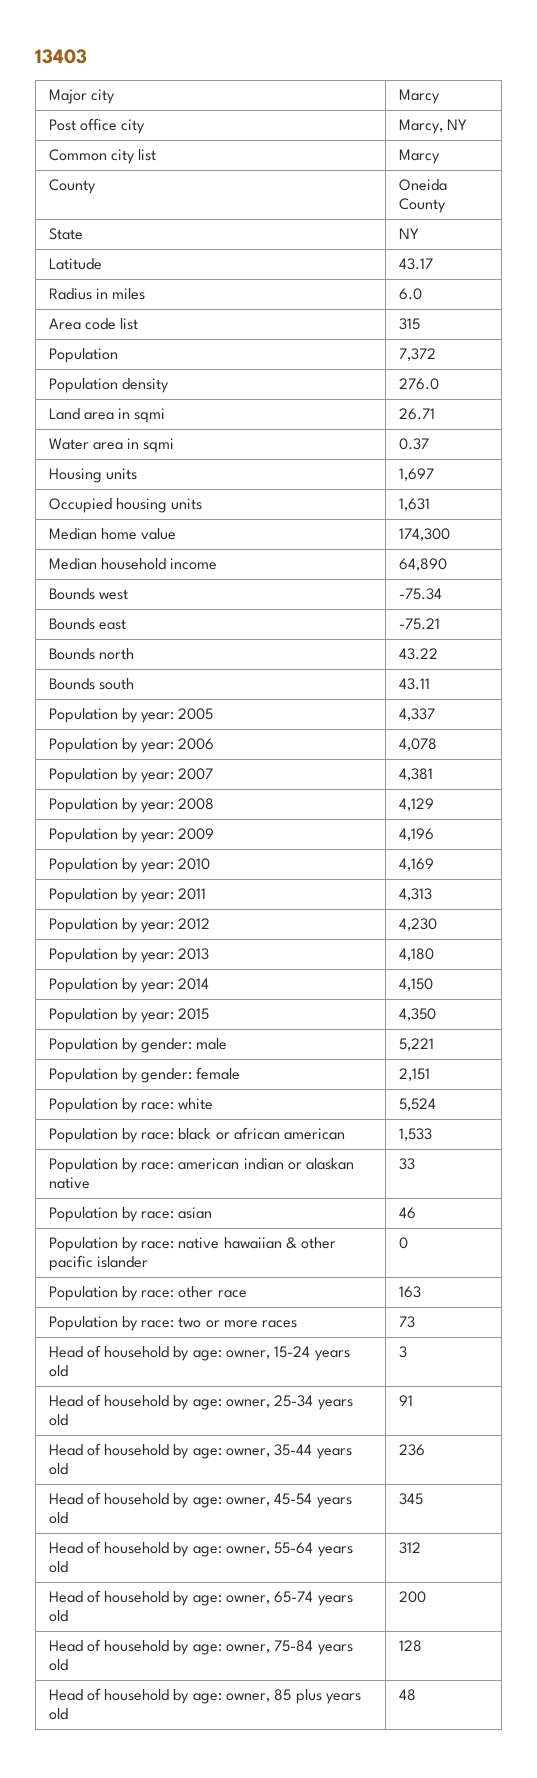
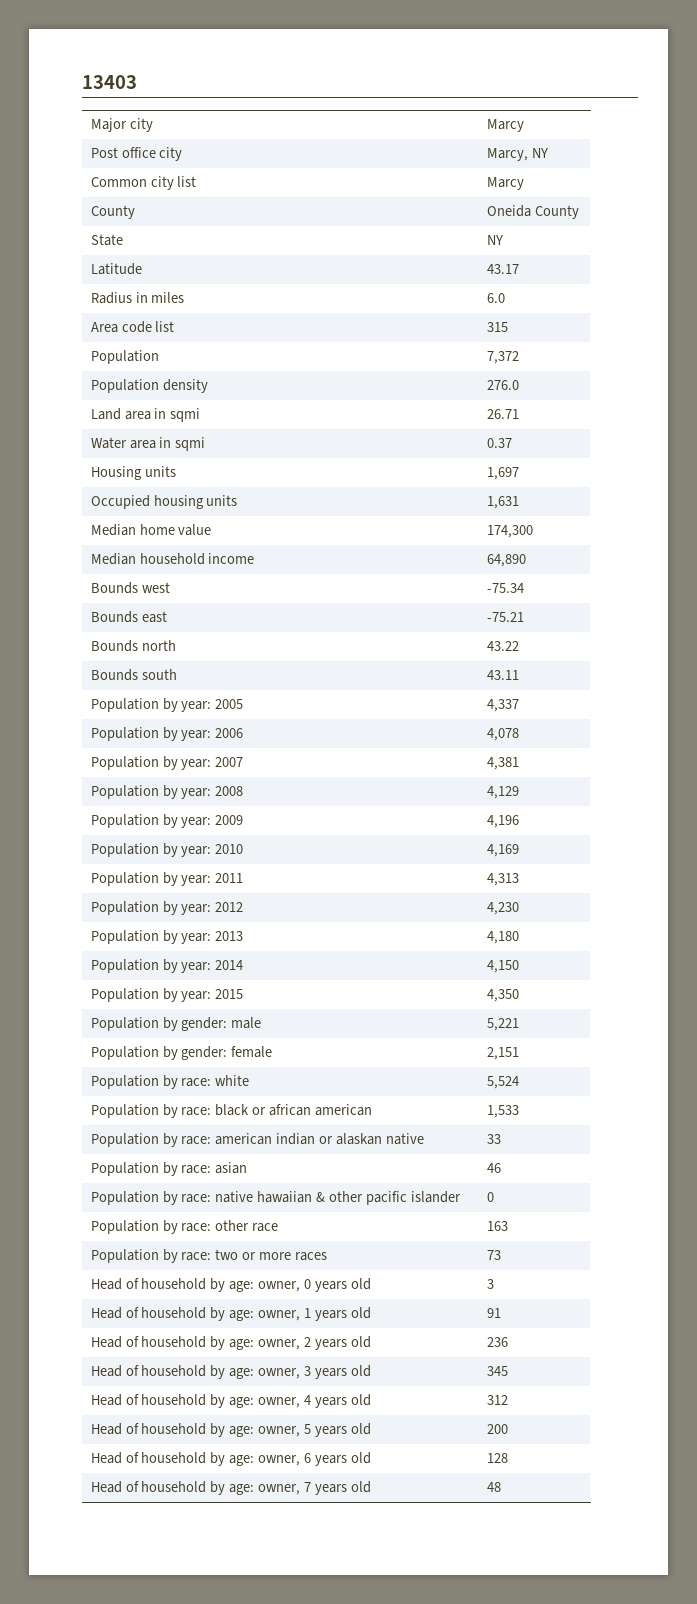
- Head of household by age: owner, 15-24 years old | 3
+ Head of household by age: owner, 0 years old | 3
- Head of household by age: owner, 25-34 years old | 91
+ Head of household by age: owner, 1 years old | 91
- Head of household by age: owner, 35-44 years old | 236
+ Head of household by age: owner, 2 years old | 236
- Head of household by age: owner, 45-54 years old | 345
+ Head of household by age: owner, 3 years old | 345
- Head of household by age: owner, 55-64 years old | 312
+ Head of household by age: owner, 4 years old | 312
- Head of household by age: owner, 65-74 years old | 200
+ Head of household by age: owner, 5 years old | 200
- Head of household by age: owner, 75-84 years old | 128
+ Head of household by age: owner, 6 years old | 128
- Head of household by age: owner, 85 plus years old | 48
+ Head of household by age: owner, 7 years old | 48

